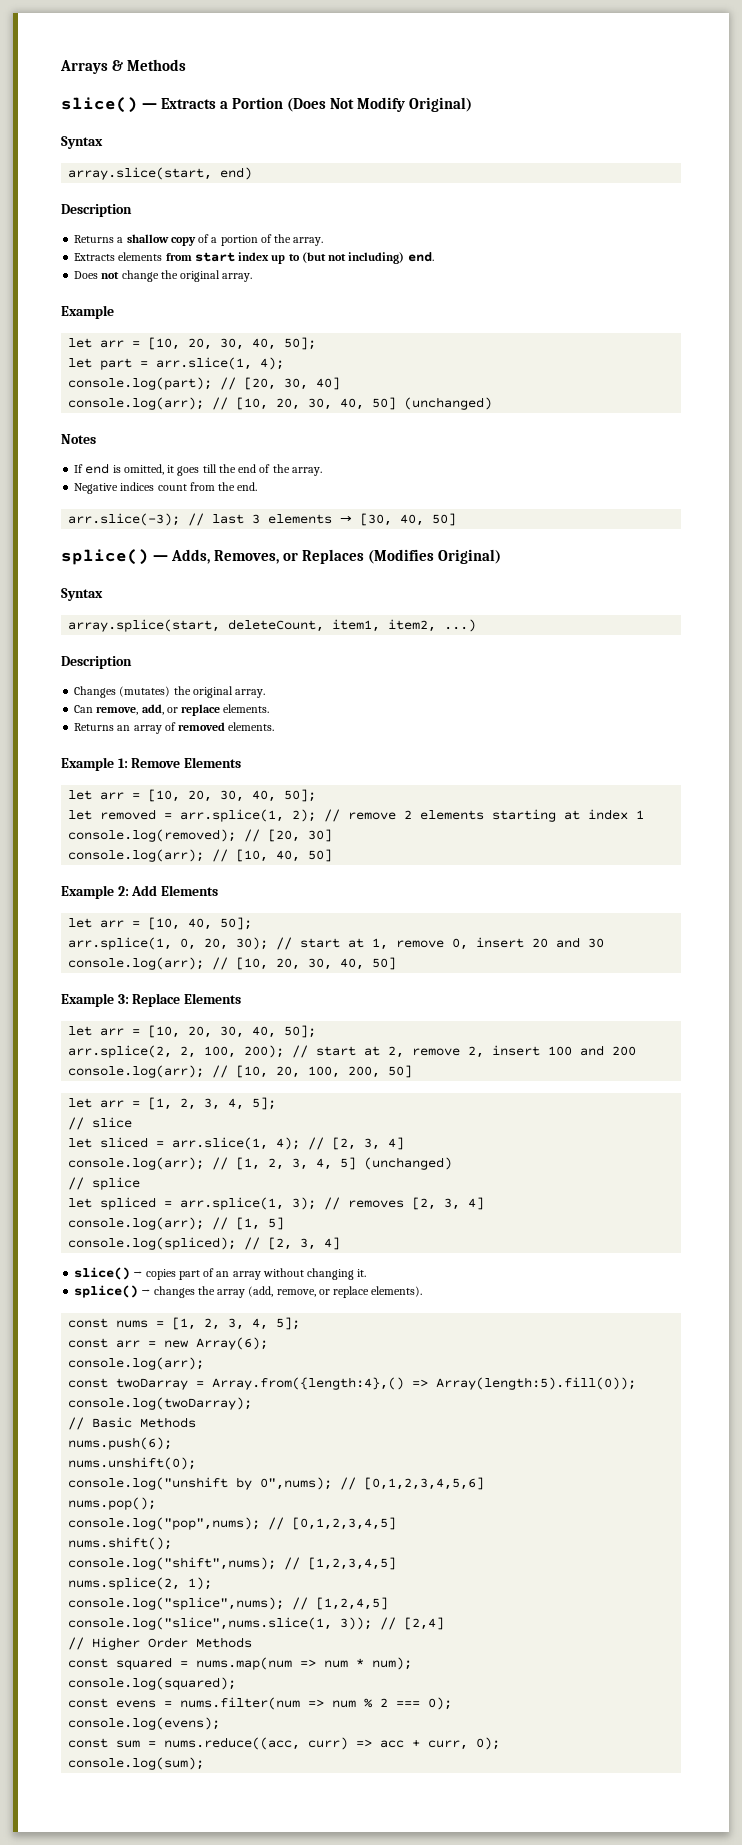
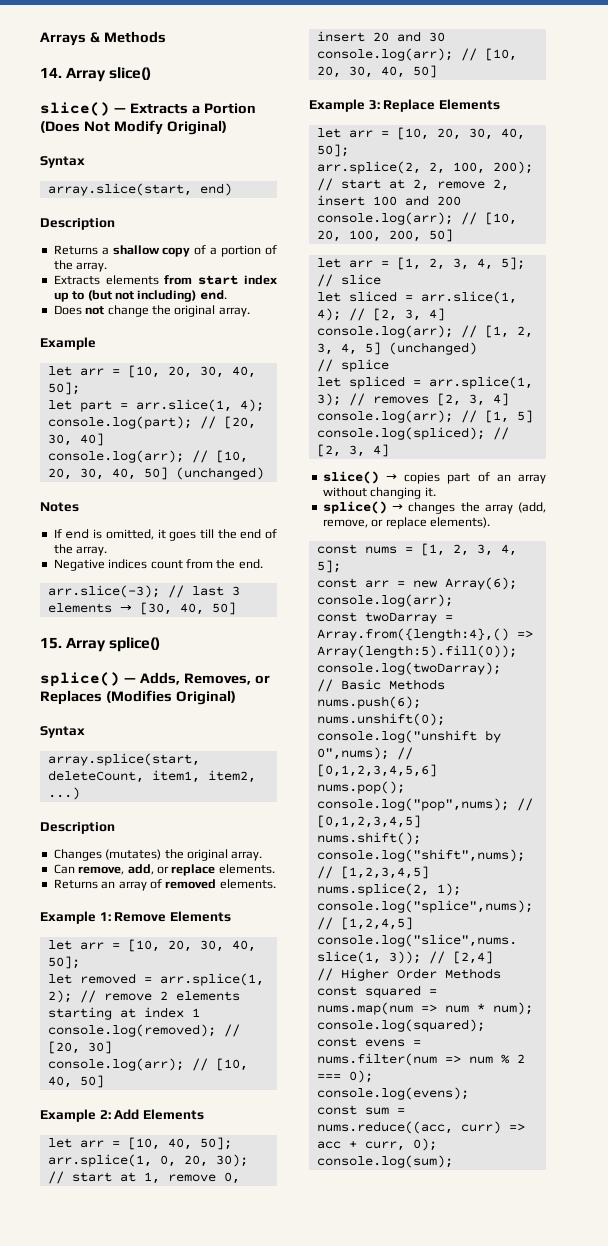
+ 14. Array slice()
+ 15. Array splice()

